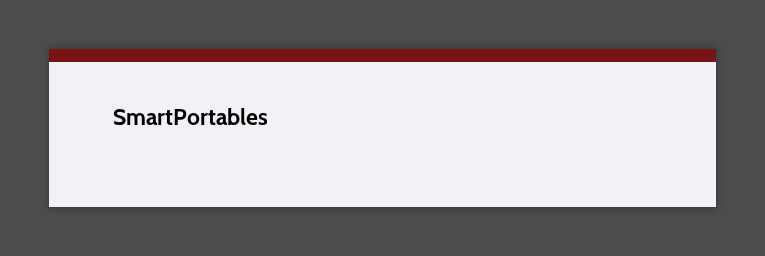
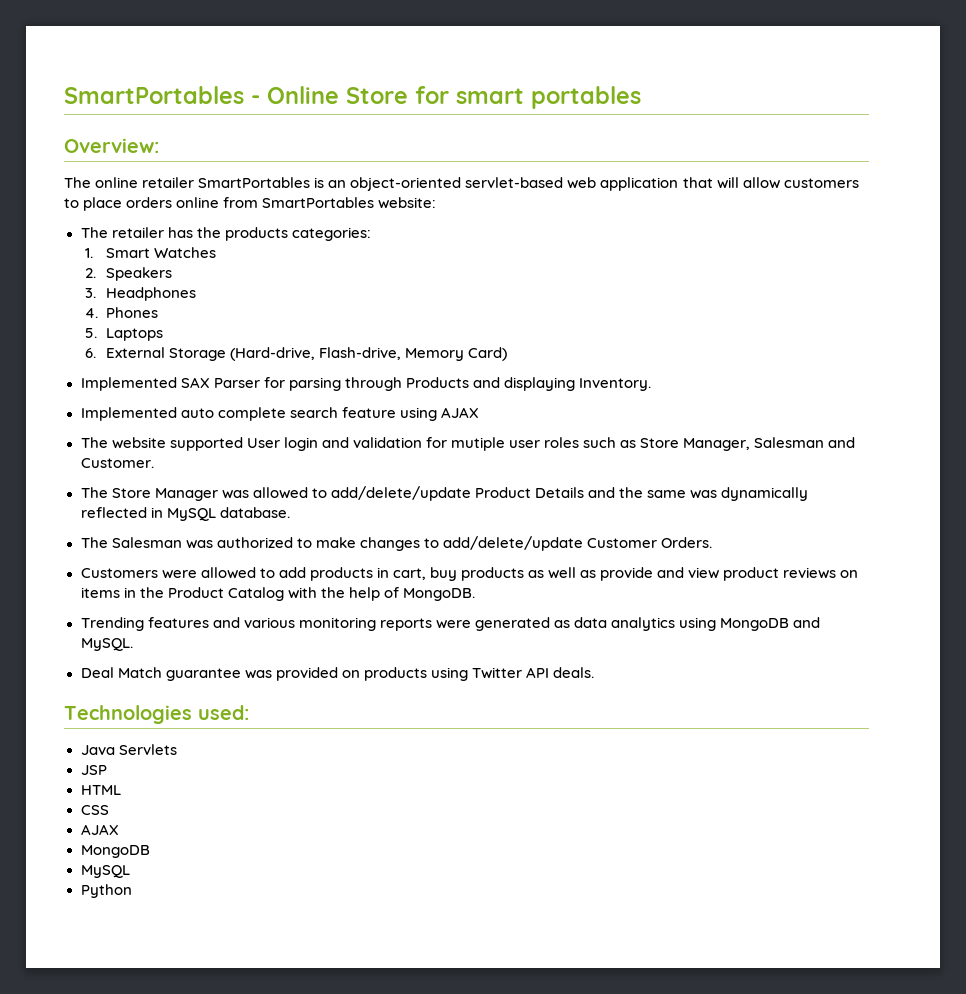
- SmartPortables
+ SmartPortables - Online Store for smart portables
+ Overview:
+ The online retailer SmartPortables is an object-oriented servlet-based web application that will allow customers to place orders online from SmartPortables website:
+ The retailer has the products categories:
+ 1. Smart Watches
+ 2. Speakers
+ 3. Headphones
+ 4. Phones
+ 5. Laptops
+ 6. External Storage (Hard-drive, Flash-drive, Memory Card)
+ Implemented SAX Parser for parsing through Products and displaying Inventory.
+ Implemented auto complete search feature using AJAX
+ The website supported User login and validation for mutiple user roles such as Store Manager, Salesman and Customer.
+ The Store Manager was allowed to add/delete/update Product Details and the same was dynamically reflected in MySQL database.
+ The Salesman was authorized to make changes to add/delete/update Customer Orders.
+ Customers were allowed to add products in cart, buy products as well as provide and view product reviews on items in the Product Catalog with the help of MongoDB.
+ Trending features and various monitoring reports were generated as data analytics using MongoDB and MySQL.
+ Deal Match guarantee was provided on products using Twitter API deals.
+ Technologies used:
+ Java Servlets
+ JSP
+ HTML
+ CSS
+ AJAX
+ MongoDB
+ MySQL
+ Python

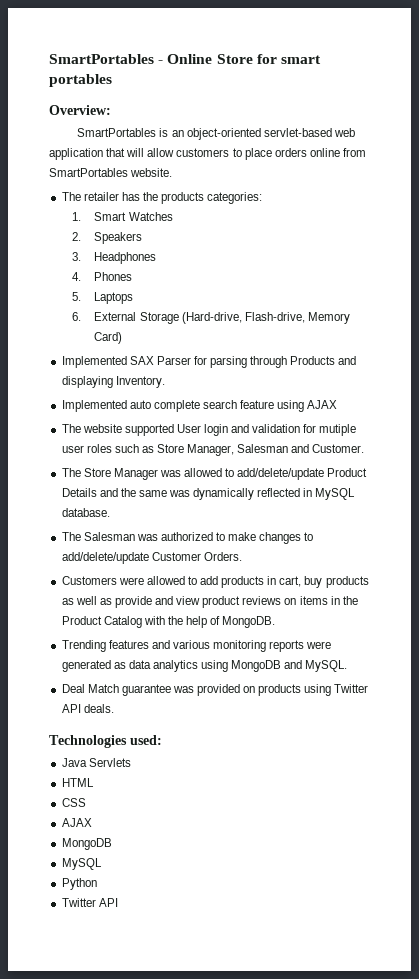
- The online retailer SmartPortables is an object-oriented servlet-based web application that will allow customers to place orders online from SmartPortables website:
+ SmartPortables is an object-oriented servlet-based web application that will allow customers to place orders online from SmartPortables website.
- JSP
  Python
+ Twitter API

